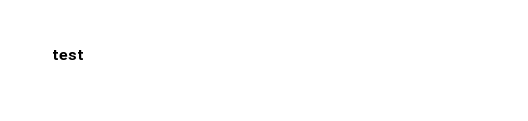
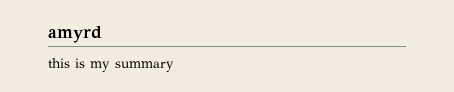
- test
+ amyrd
+ this is my summary

